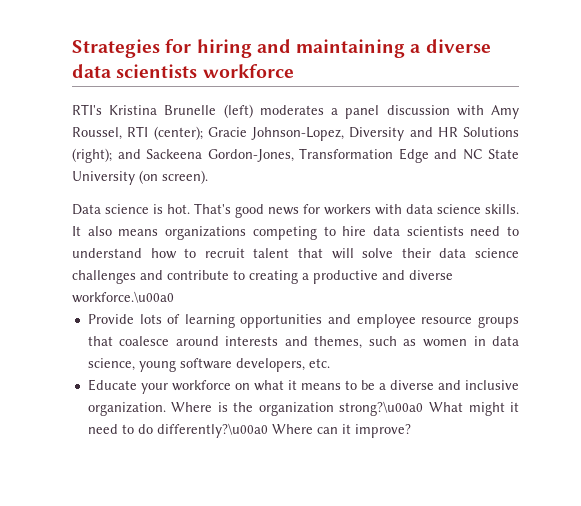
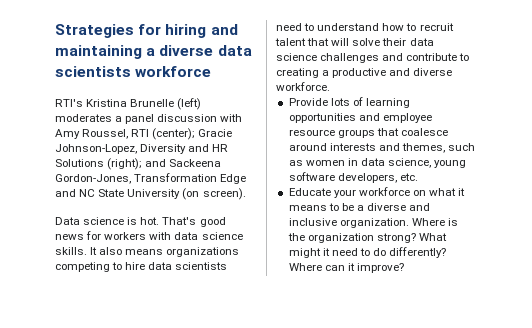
- It also means organizations competing to hire data scientists need to understand how to recruit talent that will solve their data science challenges and contribute to creating a productive and diverse workforce.\u00a0
+ It also means organizations competing to hire data scientists need to understand how to recruit talent that will solve their data science challenges and contribute to creating a productive and diverse workforce.
- Where is the organization strong?\u00a0 What might it need to do differently?\u00a0 Where can it improve?
+ Where is the organization strong? What might it need to do differently? Where can it improve?

